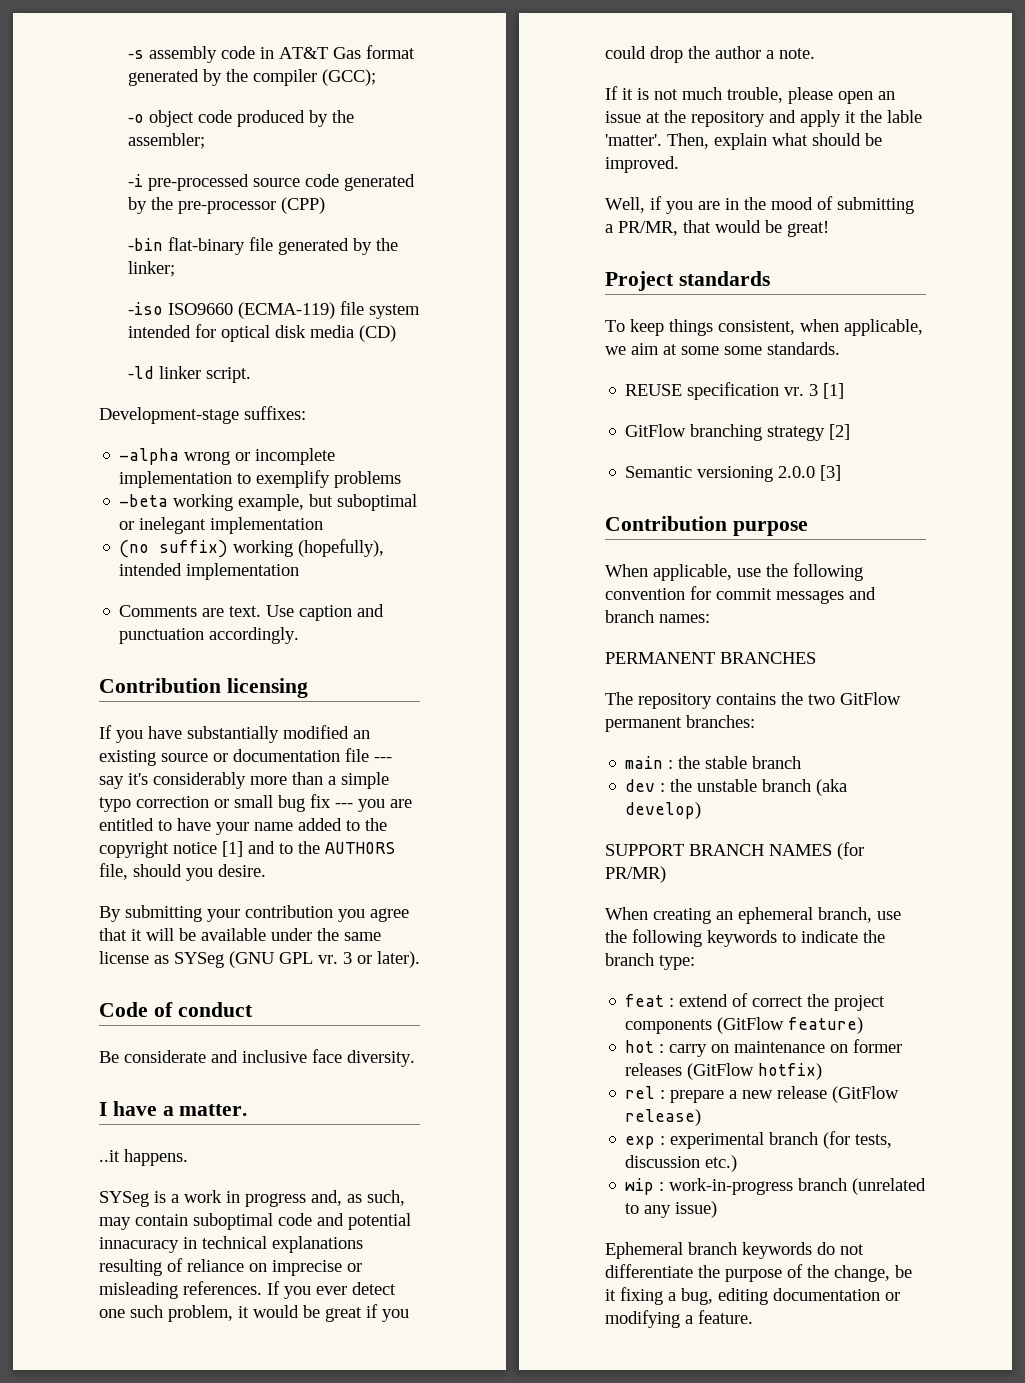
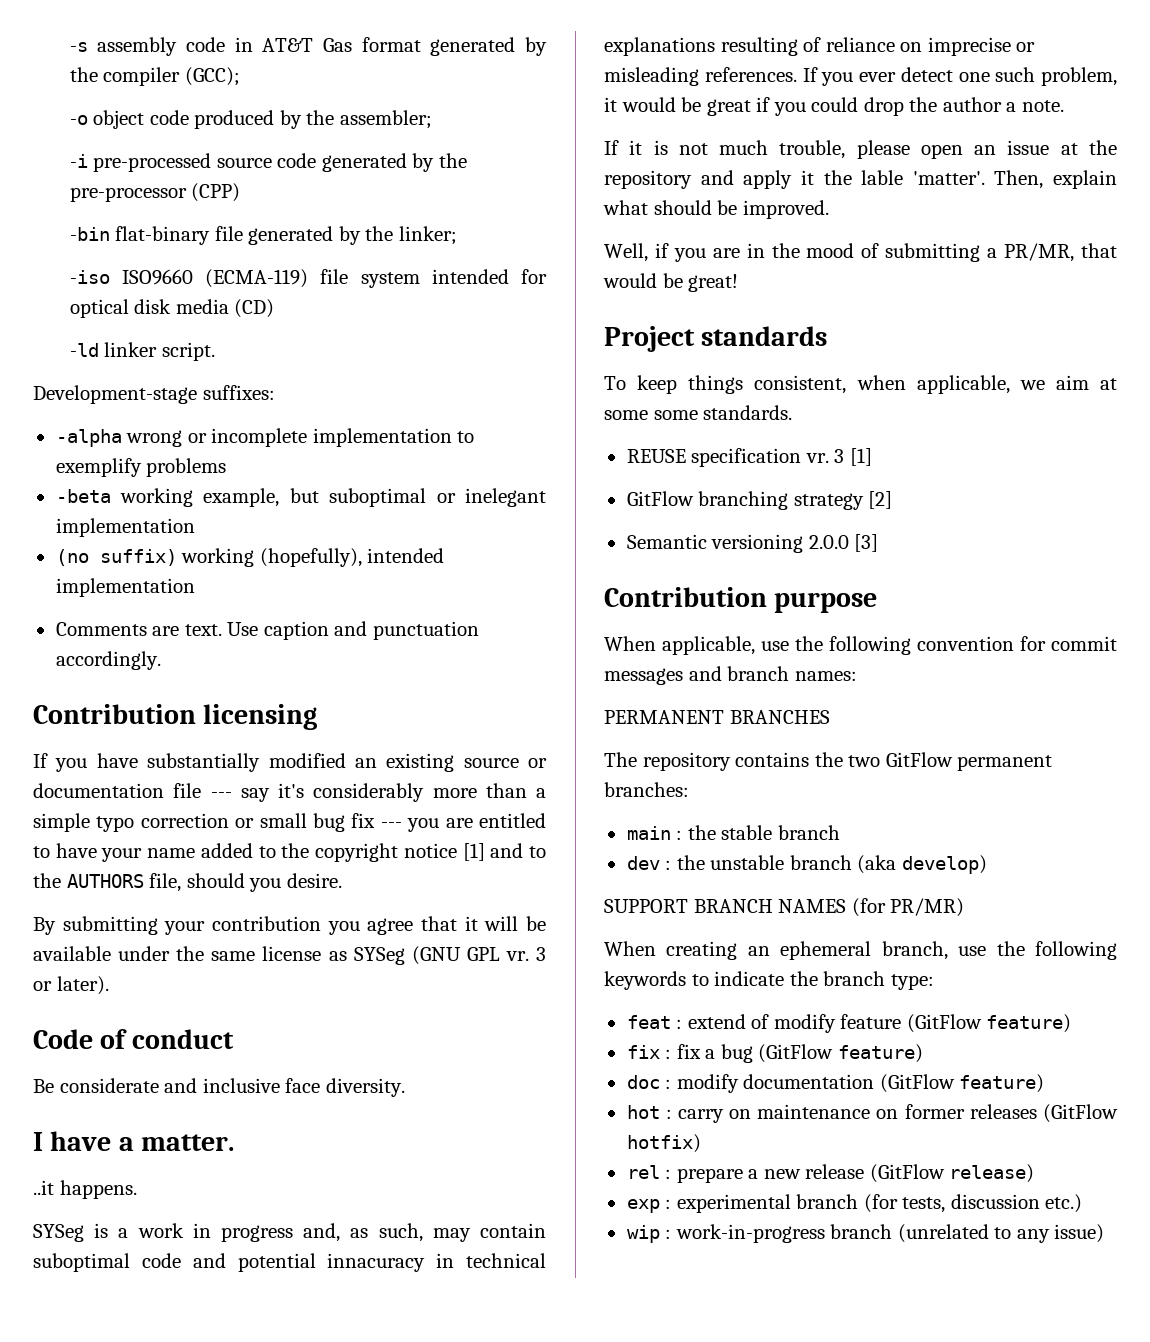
- feat : extend of correct the project components (GitFlow feature)
+ feat : extend of modify feature (GitFlow feature)
+ fix : fix a bug (GitFlow feature)
+ doc : modify documentation (GitFlow feature)
- Ephemeral branch keywords do not differentiate the purpose of the change, be it fixing a bug, editing documentation or modifying a feature.

